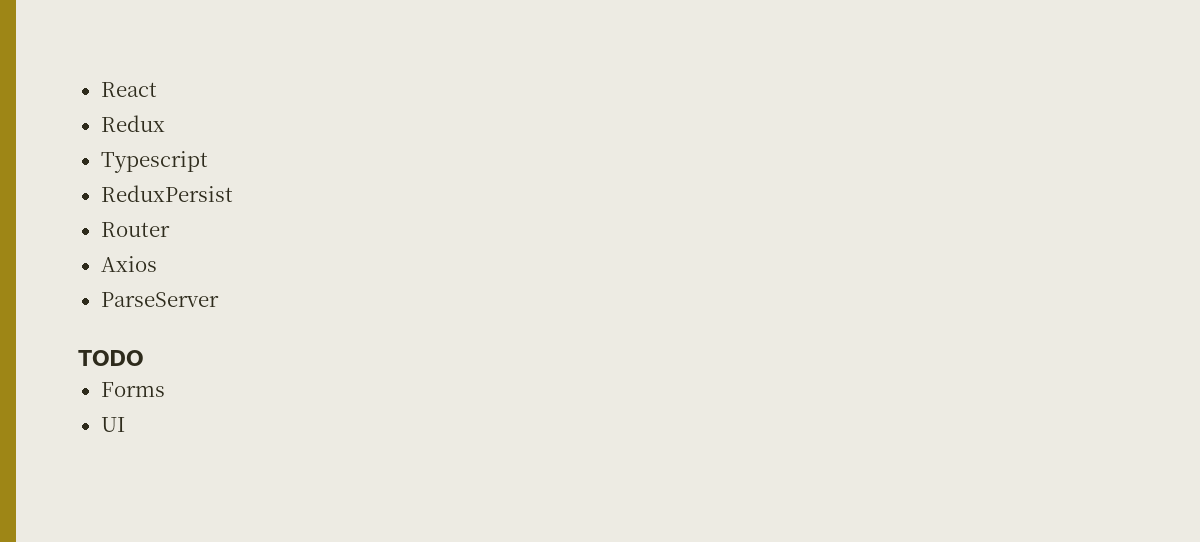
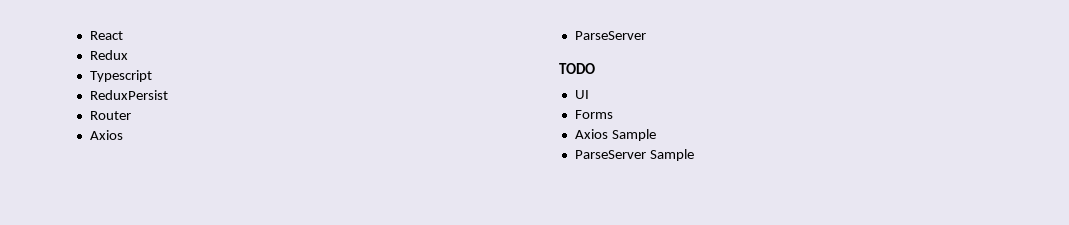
+ UI
- UI
+ Axios Sample
+ ParseServer Sample

